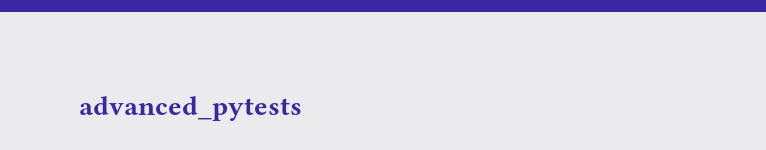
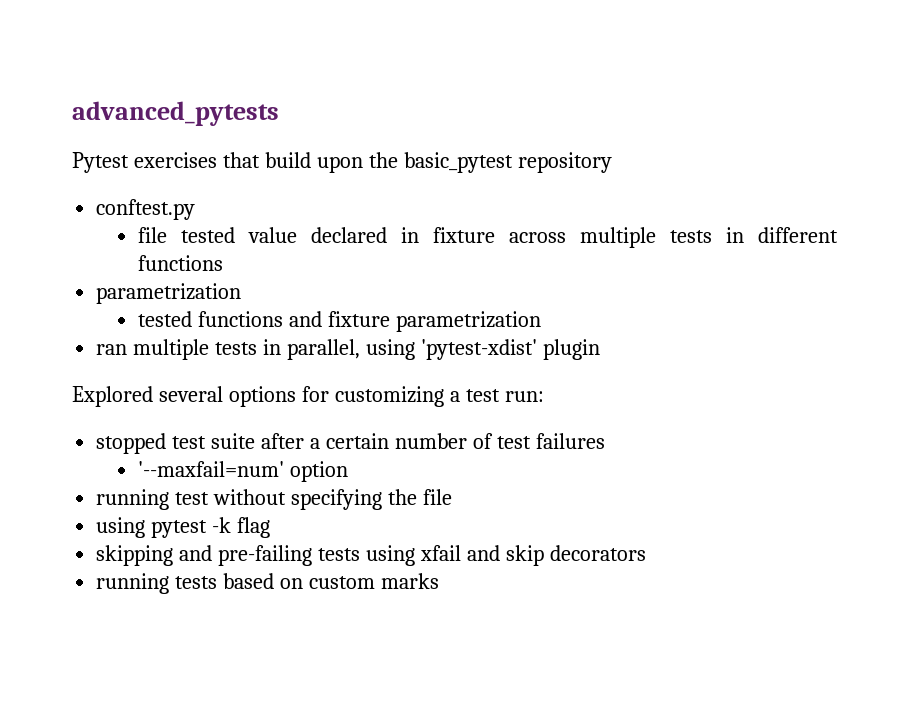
+ Pytest exercises that build upon the basic_pytest repository
+ conftest.py
+ file tested value declared in fixture across multiple tests in different functions
+ parametrization
+ tested functions and fixture parametrization
+ ran multiple tests in parallel, using 'pytest-xdist' plugin
+ Explored several options for customizing a test run:
+ stopped test suite after a certain number of test failures
+ '--maxfail=num' option
+ running test without specifying the file
+ using pytest -k flag
+ skipping and pre-failing tests using xfail and skip decorators
+ running tests based on custom marks

